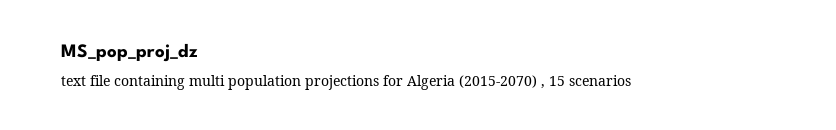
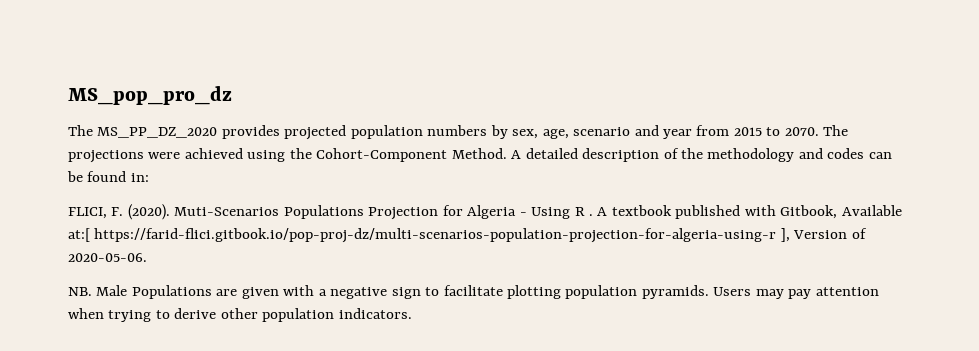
- MS_pop_proj_dz
- text file containing multi population projections for Algeria (2015-2070) , 15 scenarios
+ MS_pop_pro_dz
+ The MS_PP_DZ_2020 provides projected population numbers by sex, age, scenario and year from 2015 to 2070. The projections were achieved using the Cohort-Component Method. A detailed description of the methodology and codes can be found in:
+ FLICI, F. (2020). Muti-Scenarios Populations Projection for Algeria - Using R . A textbook published with Gitbook, Available at:[ https://farid-flici.gitbook.io/pop-proj-dz/multi-scenarios-population-projection-for-algeria-using-r ], Version of 2020-05-06.
+ NB. Male Populations are given with a negative sign to facilitate plotting population pyramids. Users may pay attention when trying to derive other population indicators.

